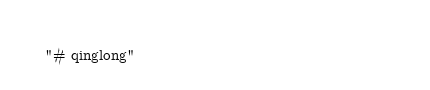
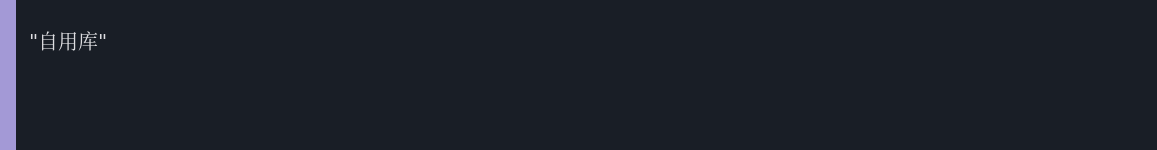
- "# qinglong"
+ "自用库"

